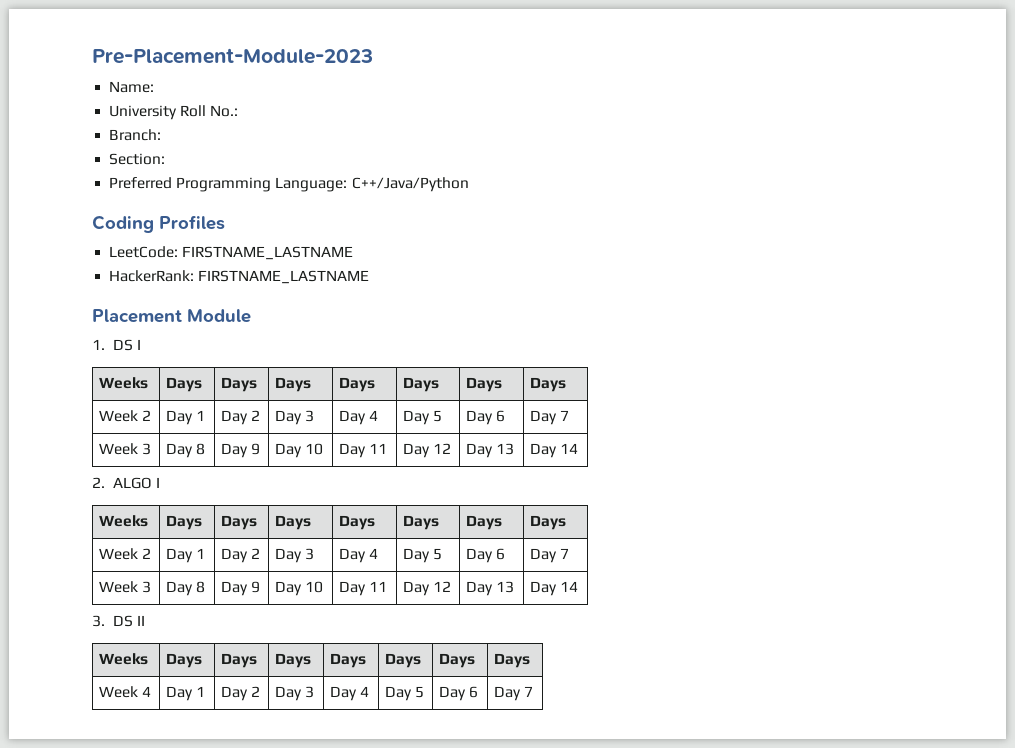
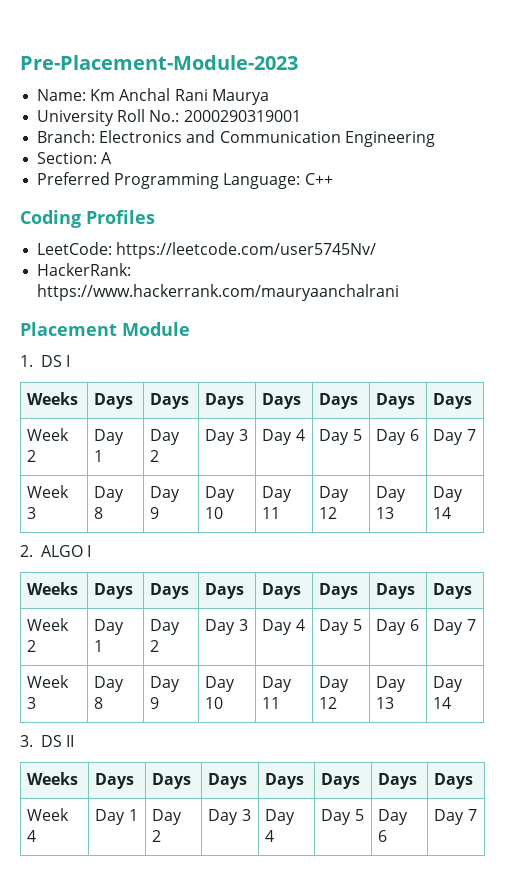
- Name:
+ Name: Km Anchal Rani Maurya
- University Roll No.:
+ University Roll No.: 2000290319001
- Branch:
+ Branch: Electronics and Communication Engineering
- Section:
+ Section: A
- Preferred Programming Language: C++/Java/Python
+ Preferred Programming Language: C++
- LeetCode: FIRSTNAME_LASTNAME
+ LeetCode: https://leetcode.com/user5745Nv/
- HackerRank: FIRSTNAME_LASTNAME
+ HackerRank: https://www.hackerrank.com/mauryaanchalrani

